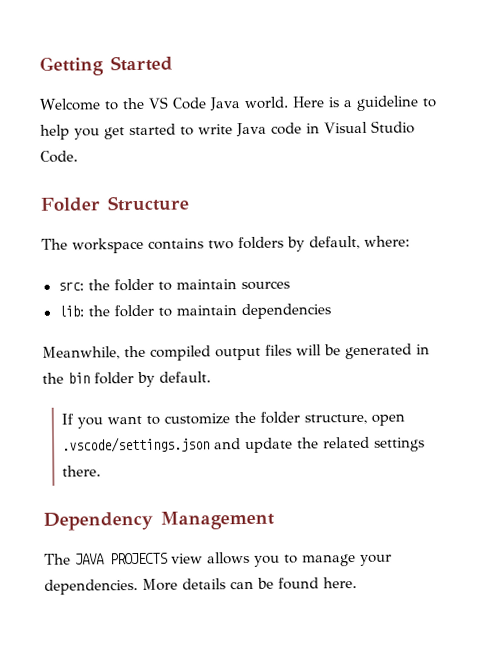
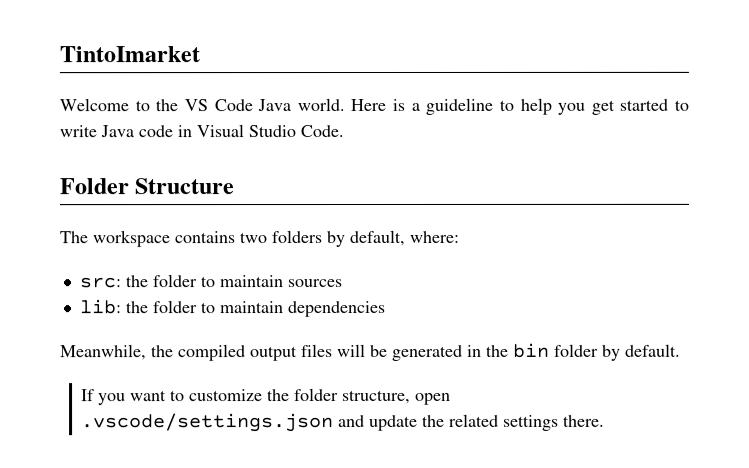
- Getting Started
+ TintoImarket
- Dependency Management
- The JAVA PROJECTS view allows you to manage your dependencies. More details can be found here.

